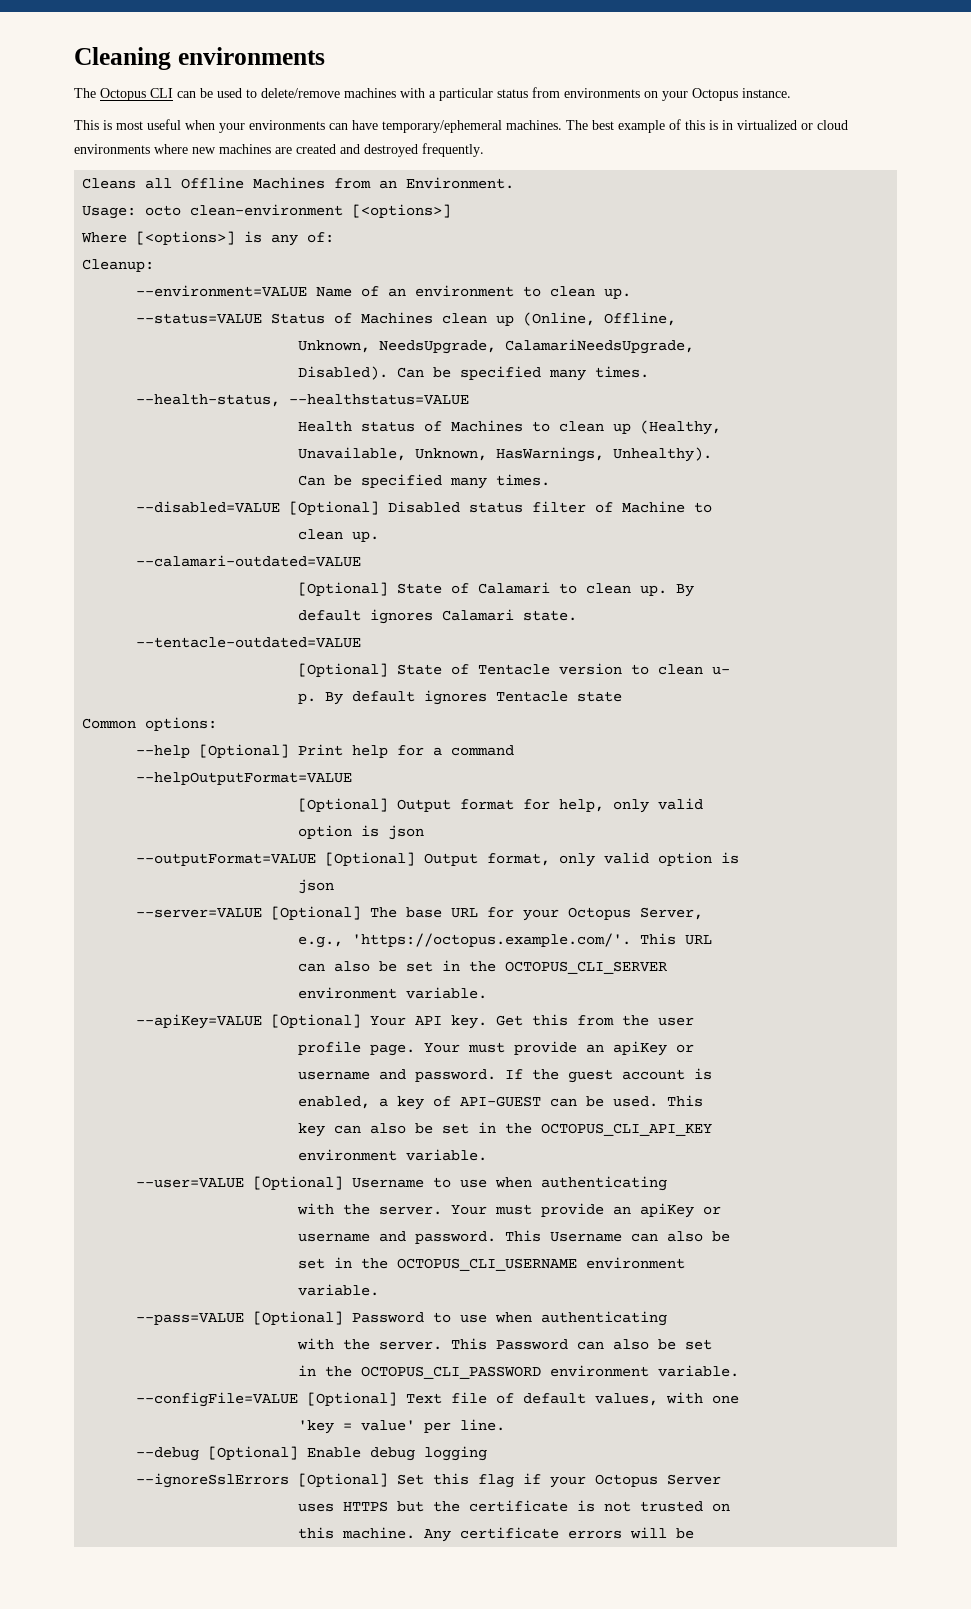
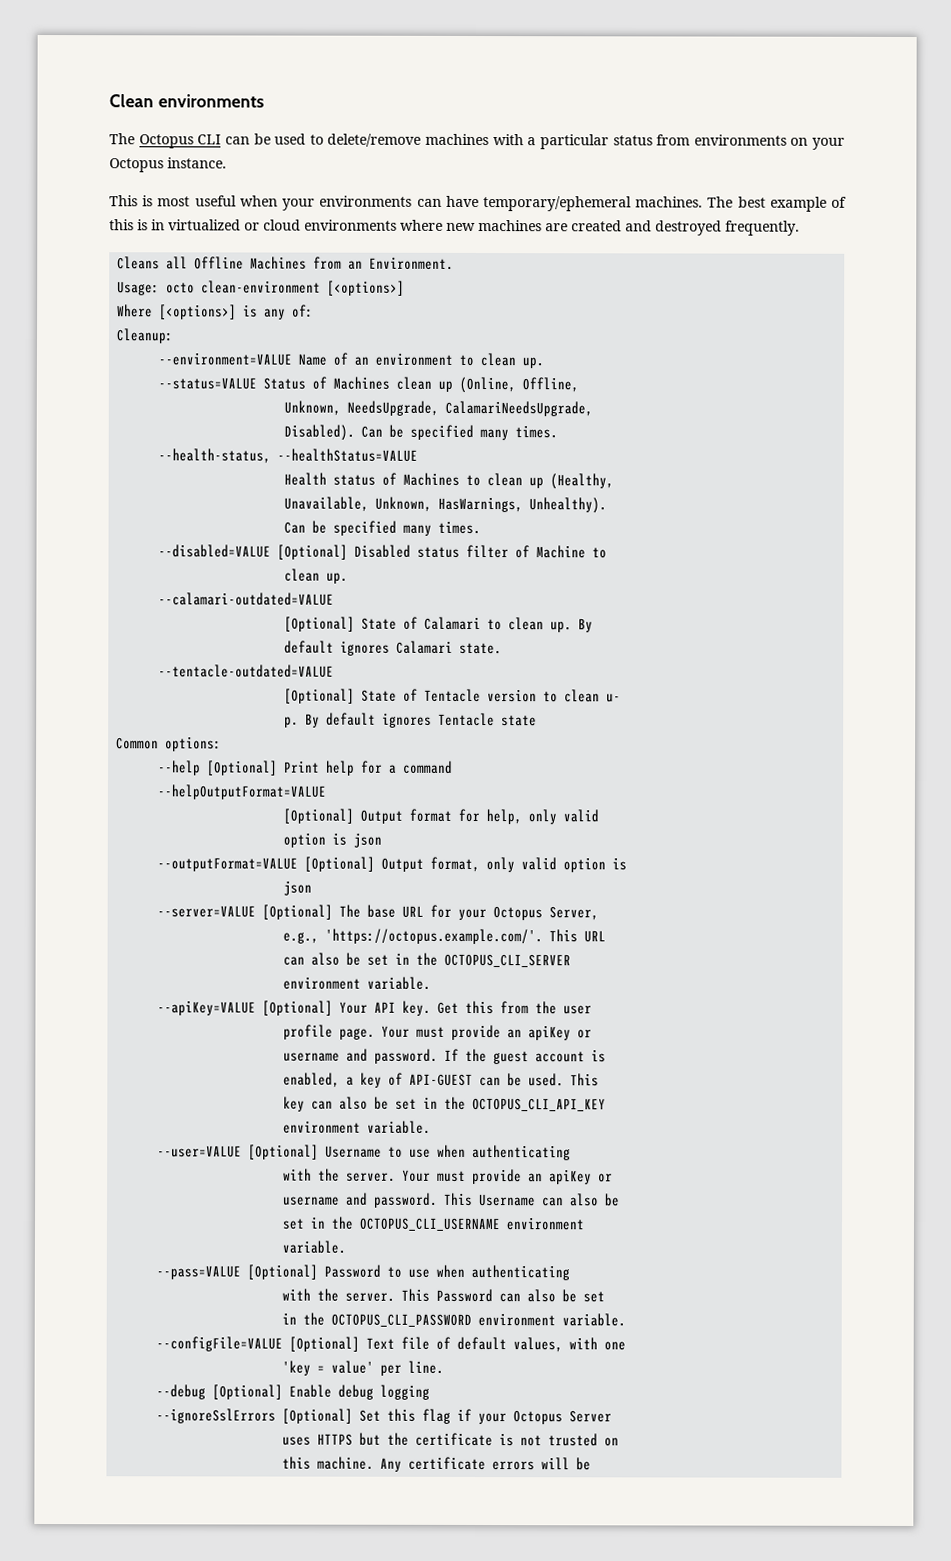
- Cleaning environments
+ Clean environments
- --health-status, --healthstatus=VALUE
+ --health-status, --healthStatus=VALUE

